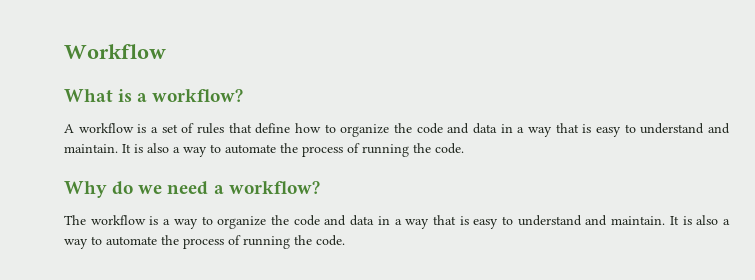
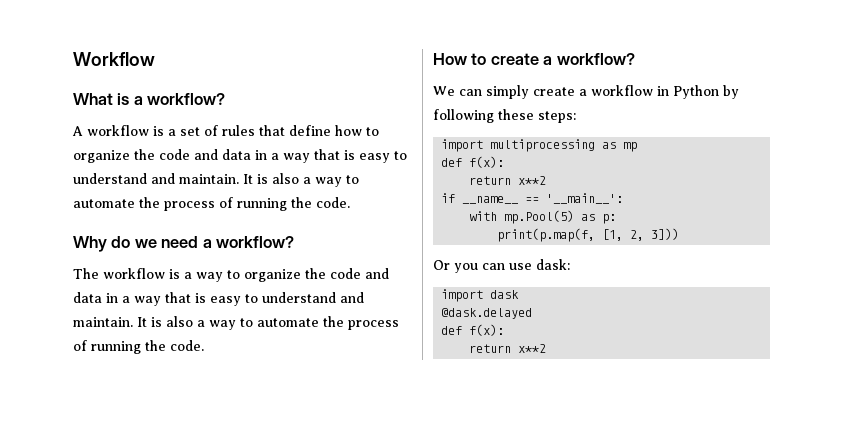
+ How to create a workflow?
+ We can simply create a workflow in Python by following these steps:
+ import multiprocessing as mp
+ def f(x):
+ return x**2
+ if __name__ == '__main__':
+ with mp.Pool(5) as p:
+ print(p.map(f, [1, 2, 3]))
+ Or you can use dask:
+ import dask
+ @dask.delayed
+ def f(x):
+ return x**2

